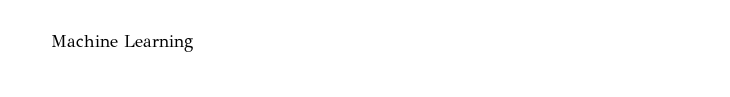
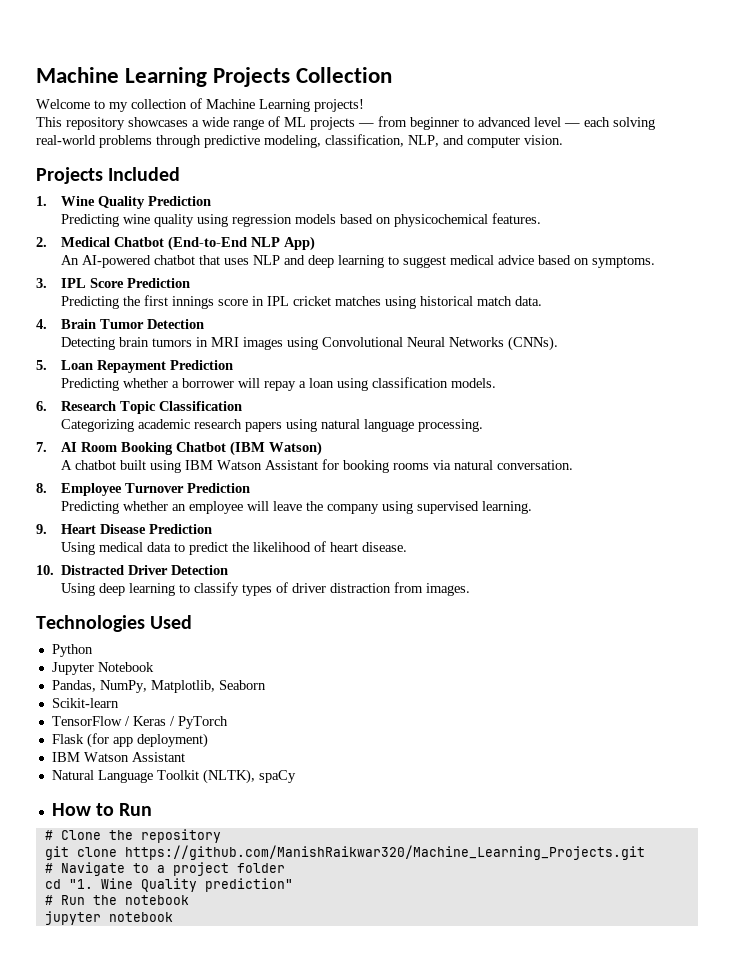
- Machine Learning
+ Machine Learning Projects Collection
+ Welcome to my collection of Machine Learning projects!
+ This repository showcases a wide range of ML projects — from beginner to advanced level — each solving real-world problems through predictive modeling, classification, NLP, and computer vision.
+ Projects Included
+ 1. Wine Quality Prediction
+ Predicting wine quality using regression models based on physicochemical features.
+ 2. Medical Chatbot (End-to-End NLP App)
+ An AI-powered chatbot that uses NLP and deep learning to suggest medical advice based on symptoms.
+ 3. IPL Score Prediction
+ Predicting the first innings score in IPL cricket matches using historical match data.
+ 4. Brain Tumor Detection
+ Detecting brain tumors in MRI images using Convolutional Neural Networks (CNNs).
+ 5. Loan Repayment Prediction
+ Predicting whether a borrower will repay a loan using classification models.
+ 6. Research Topic Classification
+ Categorizing academic research papers using natural language processing.
+ 7. AI Room Booking Chatbot (IBM Watson)
+ A chatbot built using IBM Watson Assistant for booking rooms via natural conversation.
+ 8. Employee Turnover Prediction
+ Predicting whether an employee will leave the company using supervised learning.
+ 9. Heart Disease Prediction
+ Using medical data to predict the likelihood of heart disease.
+ 10. Distracted Driver Detection
+ Using deep learning to classify types of driver distraction from images.
+ Technologies Used
+ Python
+ Jupyter Notebook
+ Pandas, NumPy, Matplotlib, Seaborn
+ Scikit-learn
+ TensorFlow / Keras / PyTorch
+ Flask (for app deployment)
+ IBM Watson Assistant
+ Natural Language Toolkit (NLTK), spaCy
+ How to Run
+ # Clone the repository
+ git clone https://github.com/ManishRaikwar320/Machine_Learning_Projects.git
+ # Navigate to a project folder
+ cd "1. Wine Quality prediction"
+ # Run the notebook
+ jupyter notebook

